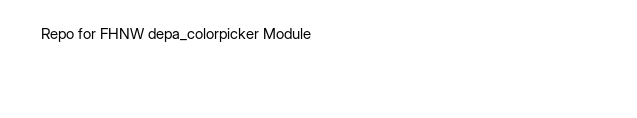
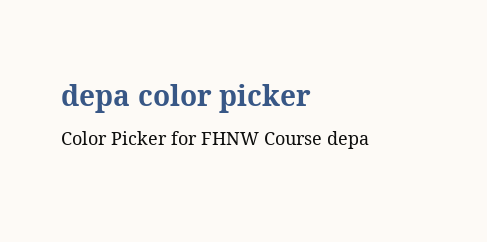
- Repo for FHNW depa_colorpicker Module
+ depa color picker
+ Color Picker for FHNW Course depa

